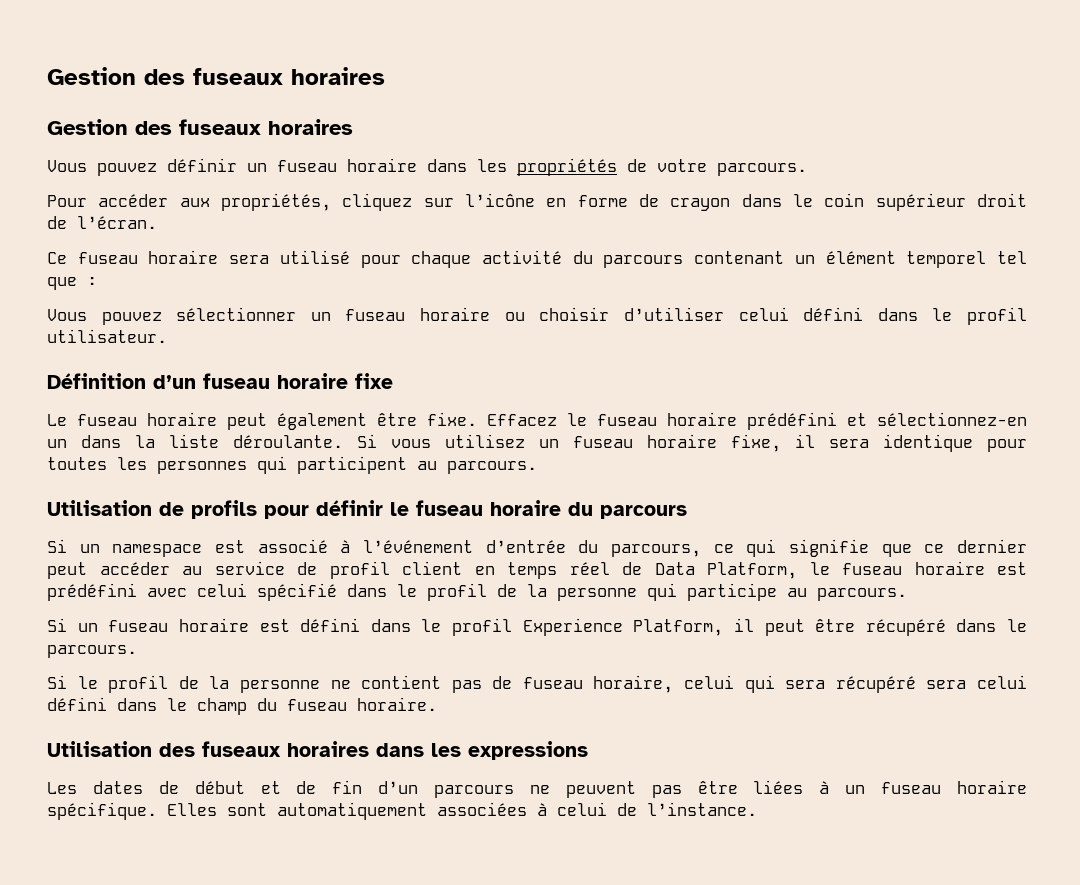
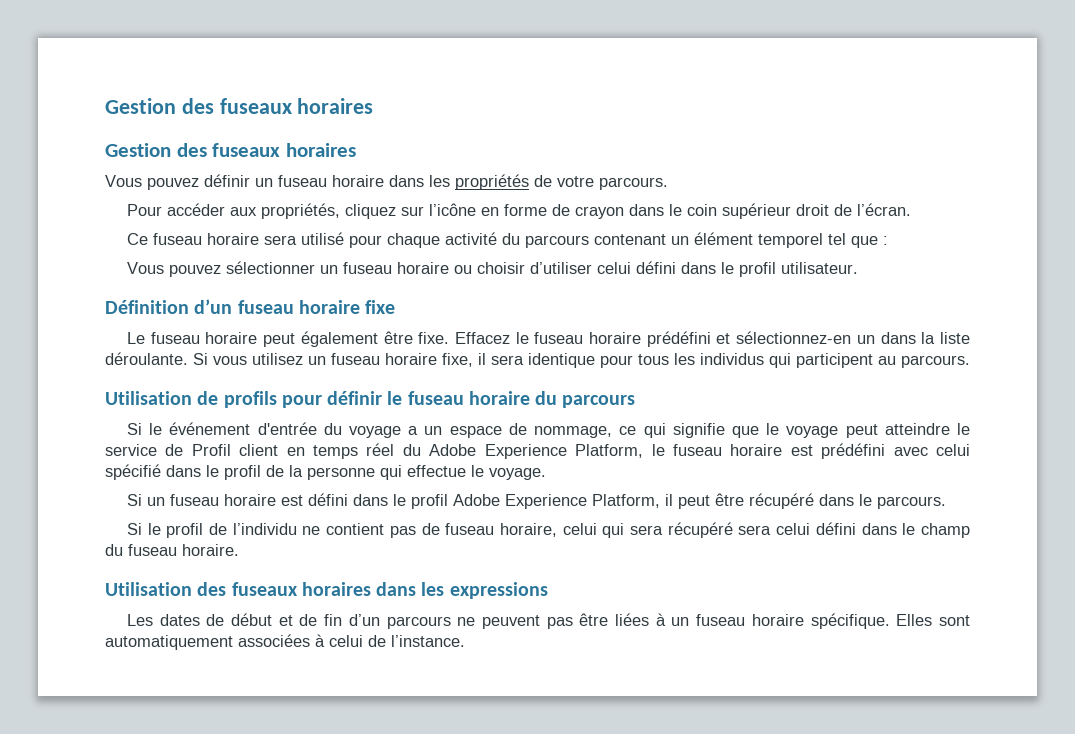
- Si vous utilisez un fuseau horaire fixe, il sera identique pour toutes les personnes qui participent au parcours.
+ Si vous utilisez un fuseau horaire fixe, il sera identique pour tous les individus qui participent au parcours.
- Si un namespace est associé à l’événement d’entrée du parcours, ce qui signifie que ce dernier peut accéder au service de profil client en temps réel de Data Platform, le fuseau horaire est prédéfini avec celui spécifié dans le profil de la personne qui participe au parcours.
+ Si le événement d'entrée du voyage a un espace de nommage, ce qui signifie que le voyage peut atteindre le service de Profil client en temps réel du Adobe Experience Platform, le fuseau horaire est prédéfini avec celui spécifié dans le profil de la personne qui effectue le voyage.
- Si un fuseau horaire est défini dans le profil Experience Platform, il peut être récupéré dans le parcours.
+ Si un fuseau horaire est défini dans le profil Adobe Experience Platform, il peut être récupéré dans le parcours.
- Si le profil de la personne ne contient pas de fuseau horaire, celui qui sera récupéré sera celui défini dans le champ du fuseau horaire.
+ Si le profil de l’individu ne contient pas de fuseau horaire, celui qui sera récupéré sera celui défini dans le champ du fuseau horaire.

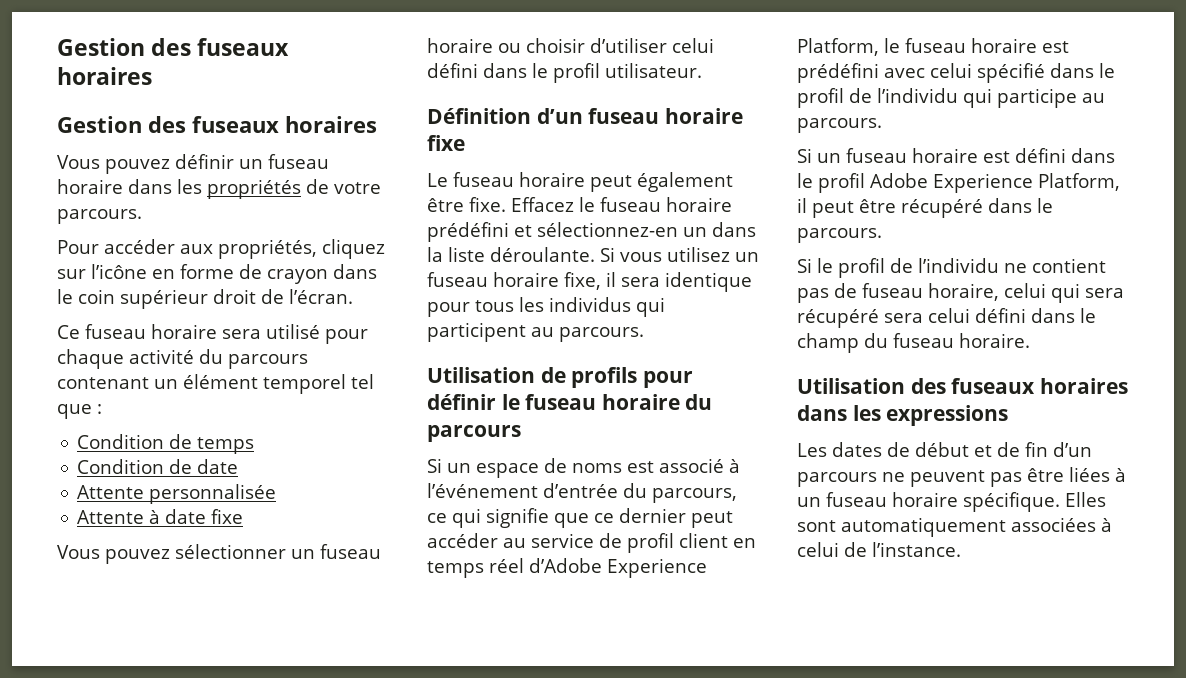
+ Condition de temps
+ Condition de date
+ Attente personnalisée
+ Attente à date fixe
- Si le événement d'entrée du voyage a un espace de nommage, ce qui signifie que le voyage peut atteindre le service de Profil client en temps réel du Adobe Experience Platform, le fuseau horaire est prédéfini avec celui spécifié dans le profil de la personne qui effectue le voyage.
+ Si un espace de noms est associé à l’événement d’entrée du parcours, ce qui signifie que ce dernier peut accéder au service de profil client en temps réel d’Adobe Experience Platform, le fuseau horaire est prédéfini avec celui spécifié dans le profil de l’individu qui participe au parcours.

